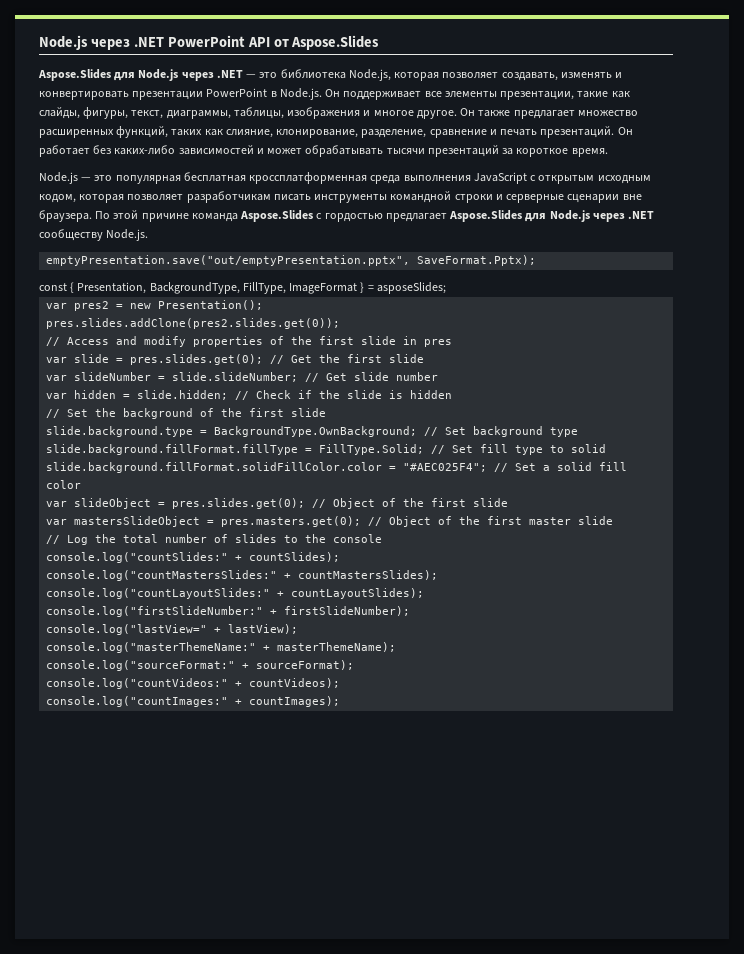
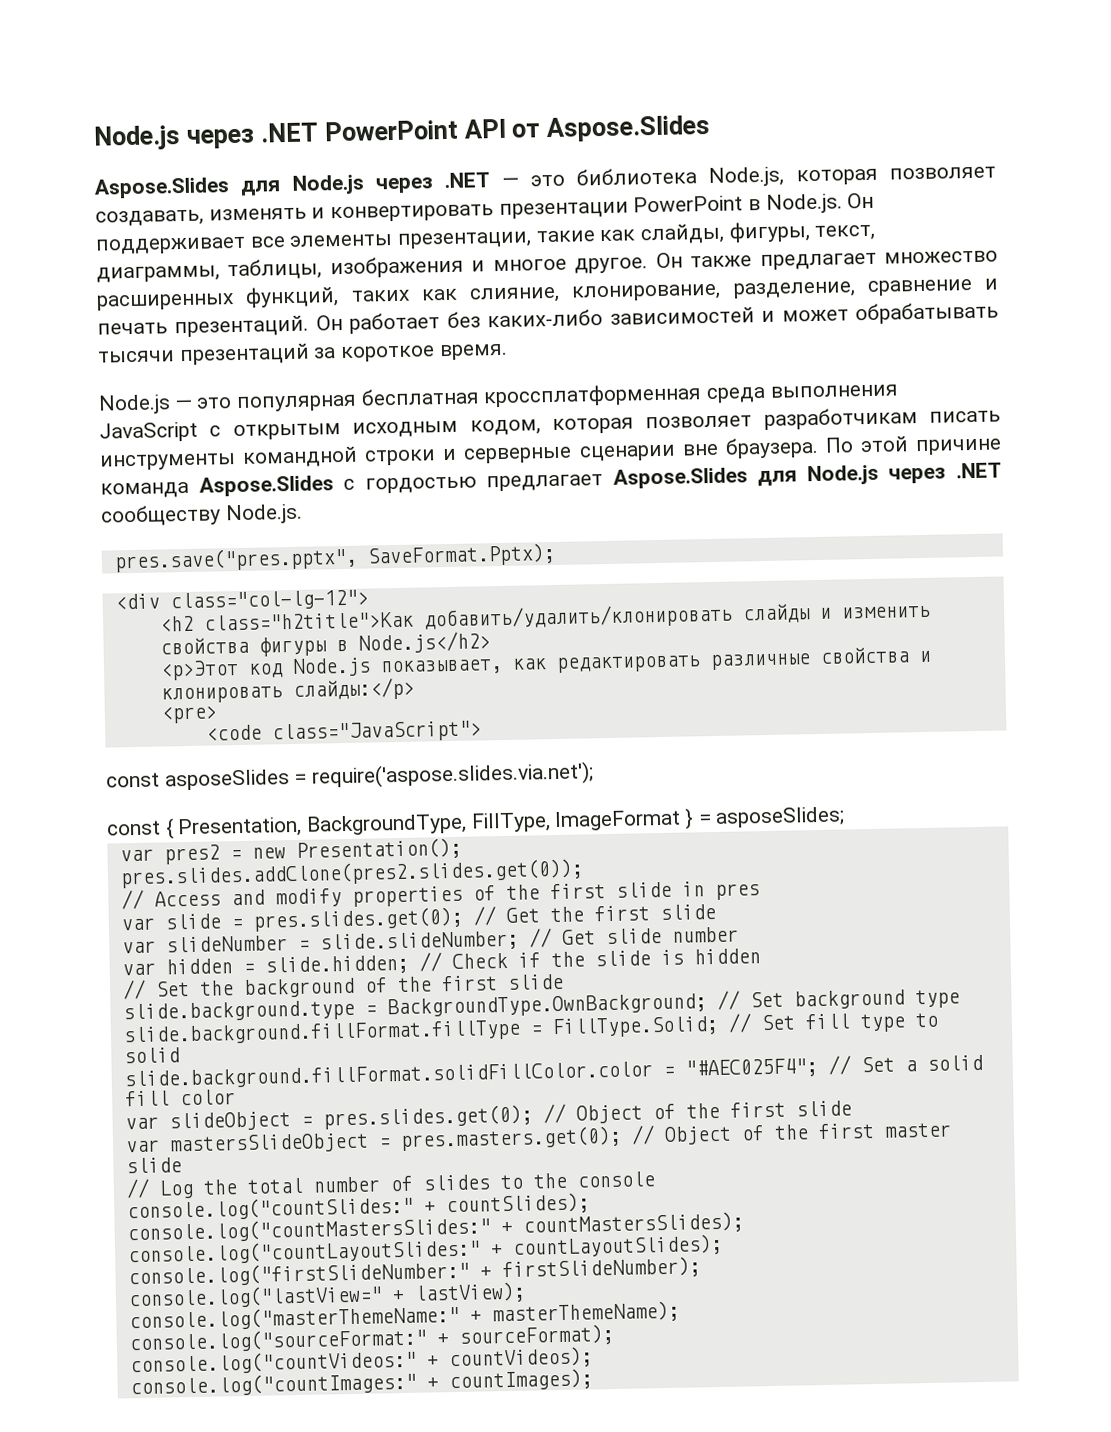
- emptyPresentation.save("out/emptyPresentation.pptx", SaveFormat.Pptx);
+ pres.save("pres.pptx", SaveFormat.Pptx);
+ <div class="col-lg-12">
+ <h2 class="h2title">Как добавить/удалить/клонировать слайды и изменить свойства фигуры в Node.js</h2>
+ <p>Этот код Node.js показывает, как редактировать различные свойства и клонировать слайды:</p>
+ <pre>
+ <code class="JavaScript">
+ const asposeSlides = require('aspose.slides.via.net');

